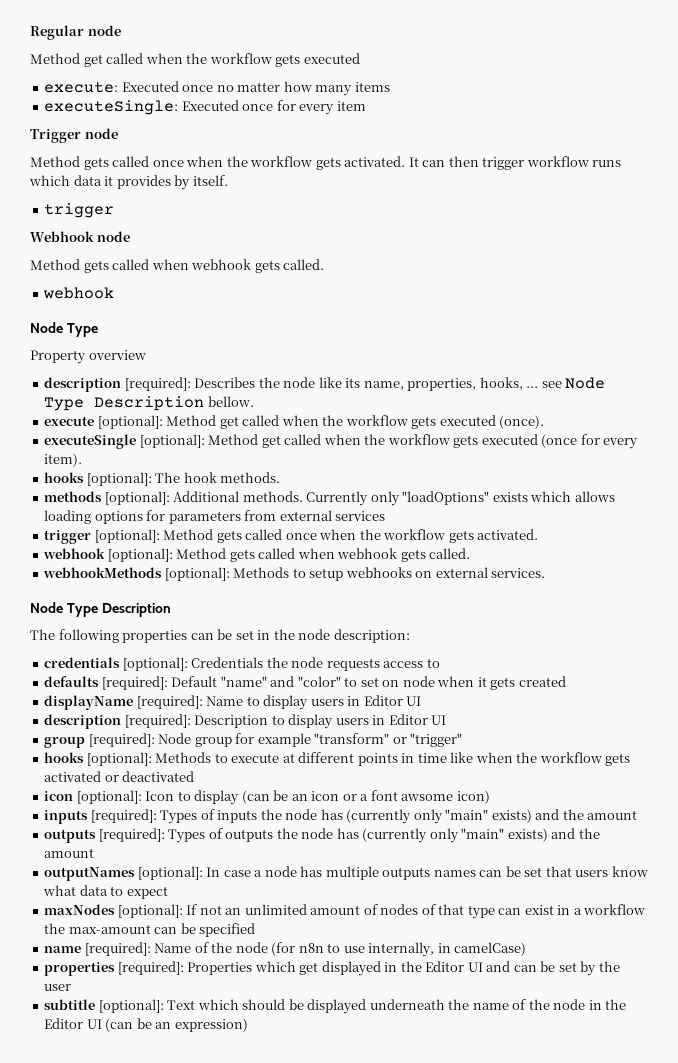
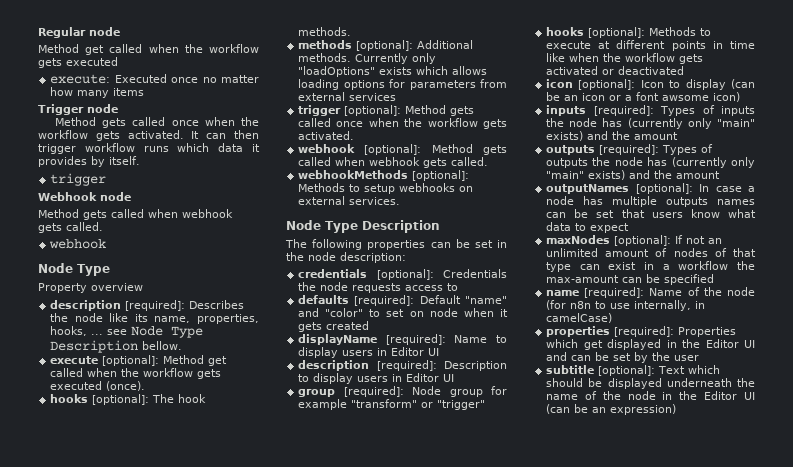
- executeSingle: Executed once for every item
- executeSingle [optional]: Method get called when the workflow gets executed (once for every item).

